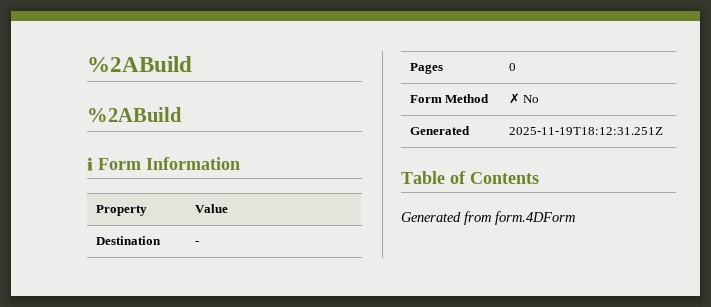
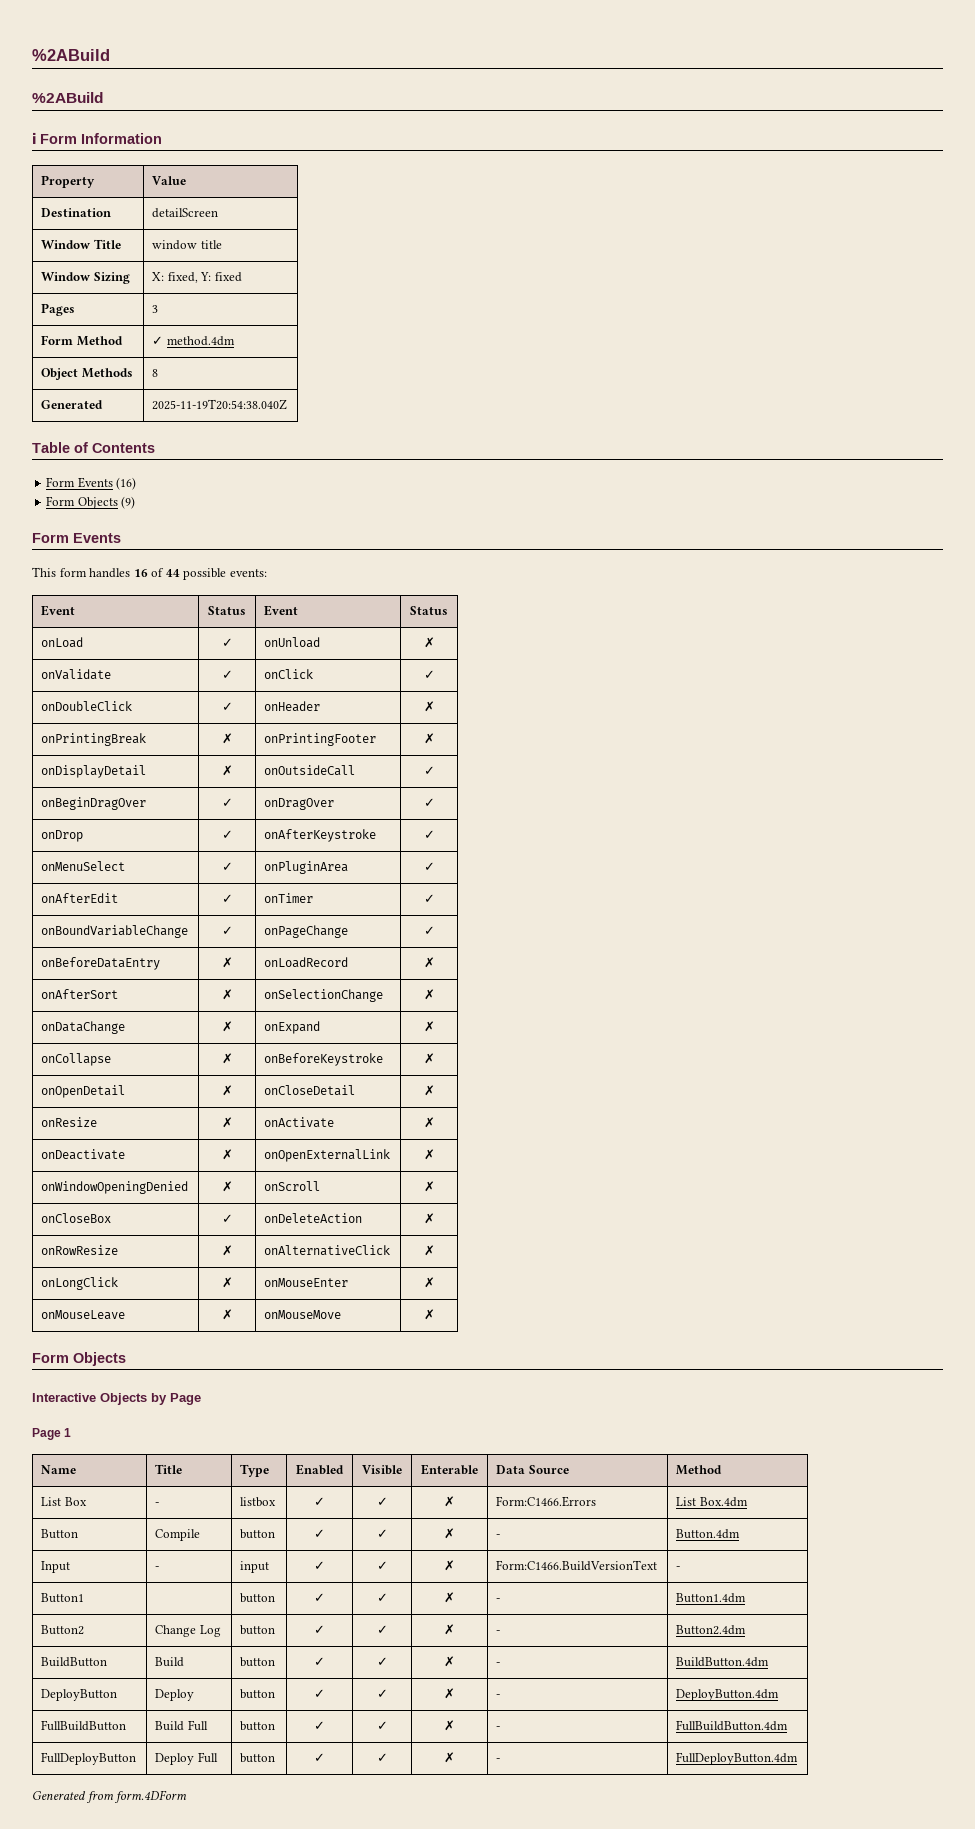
- Destination | -
+ Destination | detailScreen
+ Window Title | window title
+ Window Sizing | X: fixed, Y: fixed
- Pages | 0
+ Pages | 3
- Form Method | ✗ No
+ Form Method | ✓ method.4dm
+ Object Methods | 8
- Generated | 2025-11-19T18:12:31.251Z
+ Generated | 2025-11-19T20:54:38.040Z
+ Form Events (16)
+ Form Objects (9)
+ Form Events
+ This form handles 16 of 44 possible events:
+ Event | Status | Event | Status
+ onLoad | ✓ | onUnload | ✗
+ onValidate | ✓ | onClick | ✓
+ onDoubleClick | ✓ | onHeader | ✗
+ onPrintingBreak | ✗ | onPrintingFooter | ✗
+ onDisplayDetail | ✗ | onOutsideCall | ✓
+ onBeginDragOver | ✓ | onDragOver | ✓
+ onDrop | ✓ | onAfterKeystroke | ✓
+ onMenuSelect | ✓ | onPluginArea | ✓
+ onAfterEdit | ✓ | onTimer | ✓
+ onBoundVariableChange | ✓ | onPageChange | ✓
+ onBeforeDataEntry | ✗ | onLoadRecord | ✗
+ onAfterSort | ✗ | onSelectionChange | ✗
+ onDataChange | ✗ | onExpand | ✗
+ onCollapse | ✗ | onBeforeKeystroke | ✗
+ onOpenDetail | ✗ | onCloseDetail | ✗
+ onResize | ✗ | onActivate | ✗
+ onDeactivate | ✗ | onOpenExternalLink | ✗
+ onWindowOpeningDenied | ✗ | onScroll | ✗
+ onCloseBox | ✓ | onDeleteAction | ✗
+ onRowResize | ✗ | onAlternativeClick | ✗
+ onLongClick | ✗ | onMouseEnter | ✗
+ onMouseLeave | ✗ | onMouseMove | ✗
+ Form Objects
+ Interactive Objects by Page
+ Page 1
+ Name | Title | Type | Enabled | Visible | Enterable | Data Source | Method
+ List Box | - | listbox | ✓ | ✓ | ✗ | Form:C1466.Errors | List Box.4dm
+ Button | Compile | button | ✓ | ✓ | ✗ | - | Button.4dm
+ Input | - | input | ✓ | ✓ | ✗ | Form:C1466.BuildVersionText | -
+ Button1 | | button | ✓ | ✓ | ✗ | - | Button1.4dm
+ Button2 | Change Log | button | ✓ | ✓ | ✗ | - | Button2.4dm
+ BuildButton | Build | button | ✓ | ✓ | ✗ | - | BuildButton.4dm
+ DeployButton | Deploy | button | ✓ | ✓ | ✗ | - | DeployButton.4dm
+ FullBuildButton | Build Full | button | ✓ | ✓ | ✗ | - | FullBuildButton.4dm
+ FullDeployButton | Deploy Full | button | ✓ | ✓ | ✗ | - | FullDeployButton.4dm

